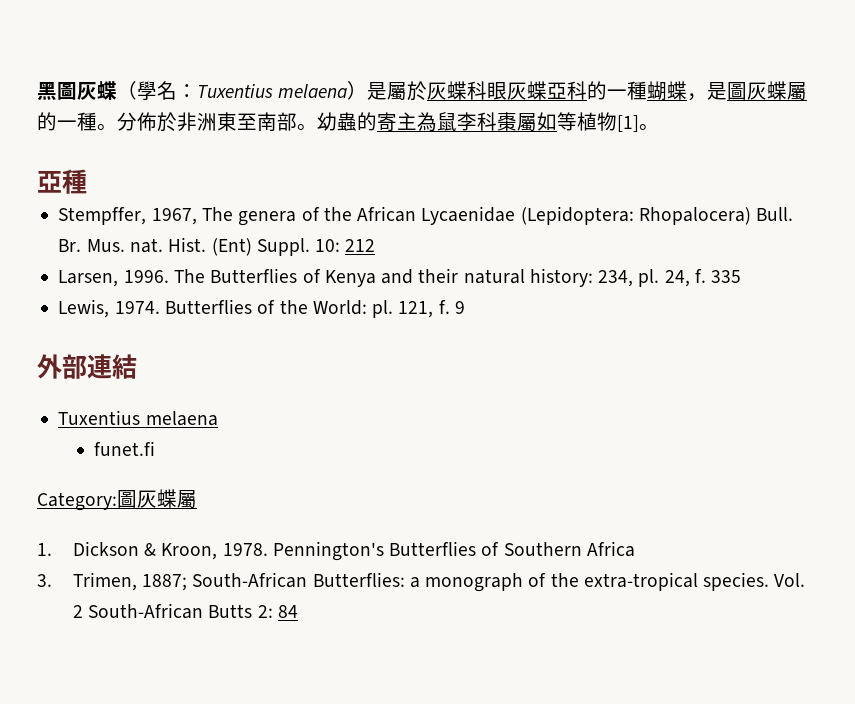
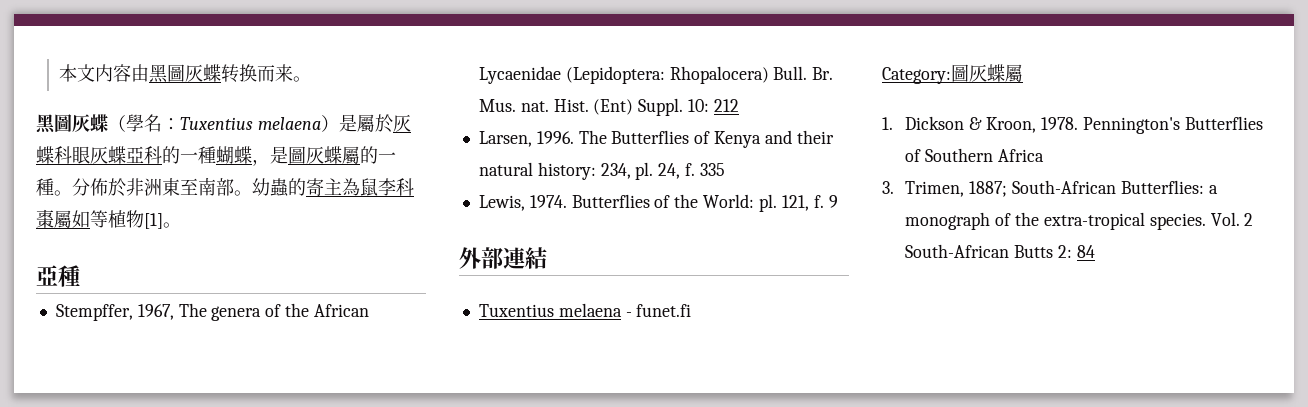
+ 本文内容由黑圖灰蝶转换而来。
  外部連結
- Tuxentius melaena
- funet.fi
+ Tuxentius melaena - funet.fi

